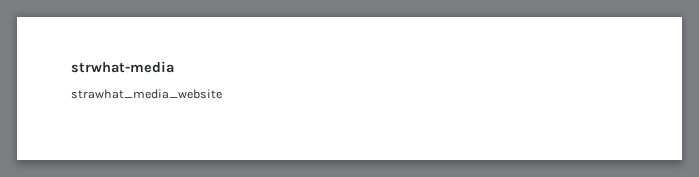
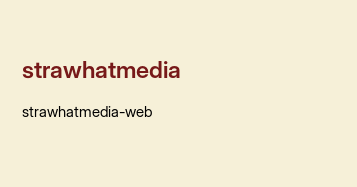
- strwhat-media
- strawhat_media_website
+ strawhatmedia
+ strawhatmedia-web

